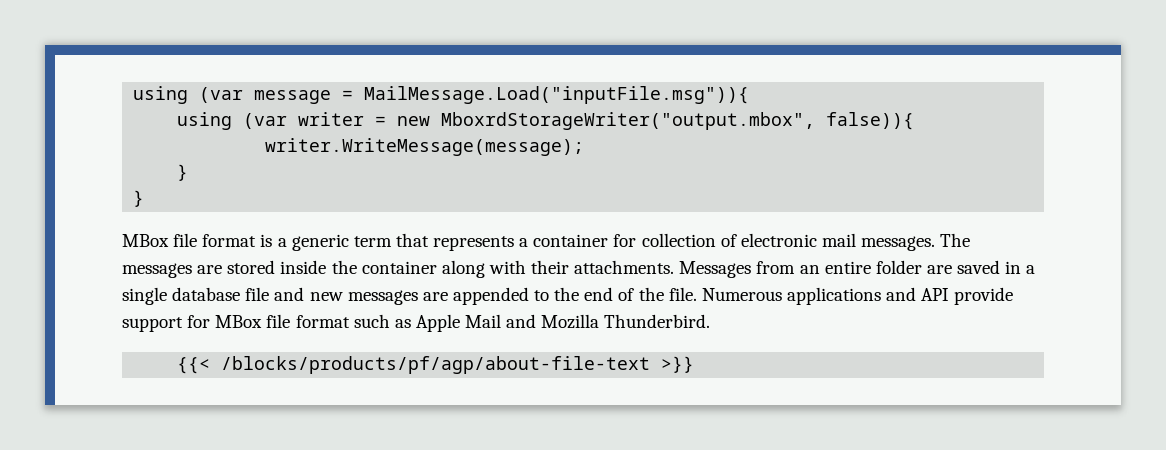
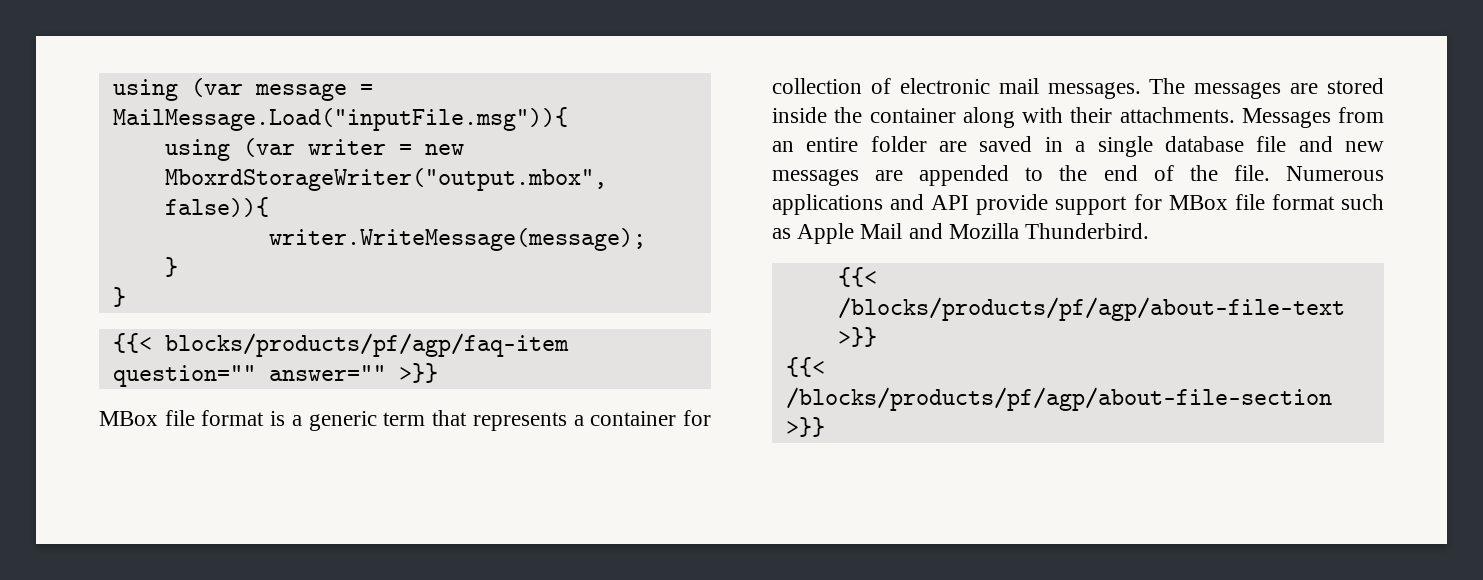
+ {{< blocks/products/pf/agp/faq-item question="" answer="" >}}
+ {{< /blocks/products/pf/agp/about-file-section >}}

